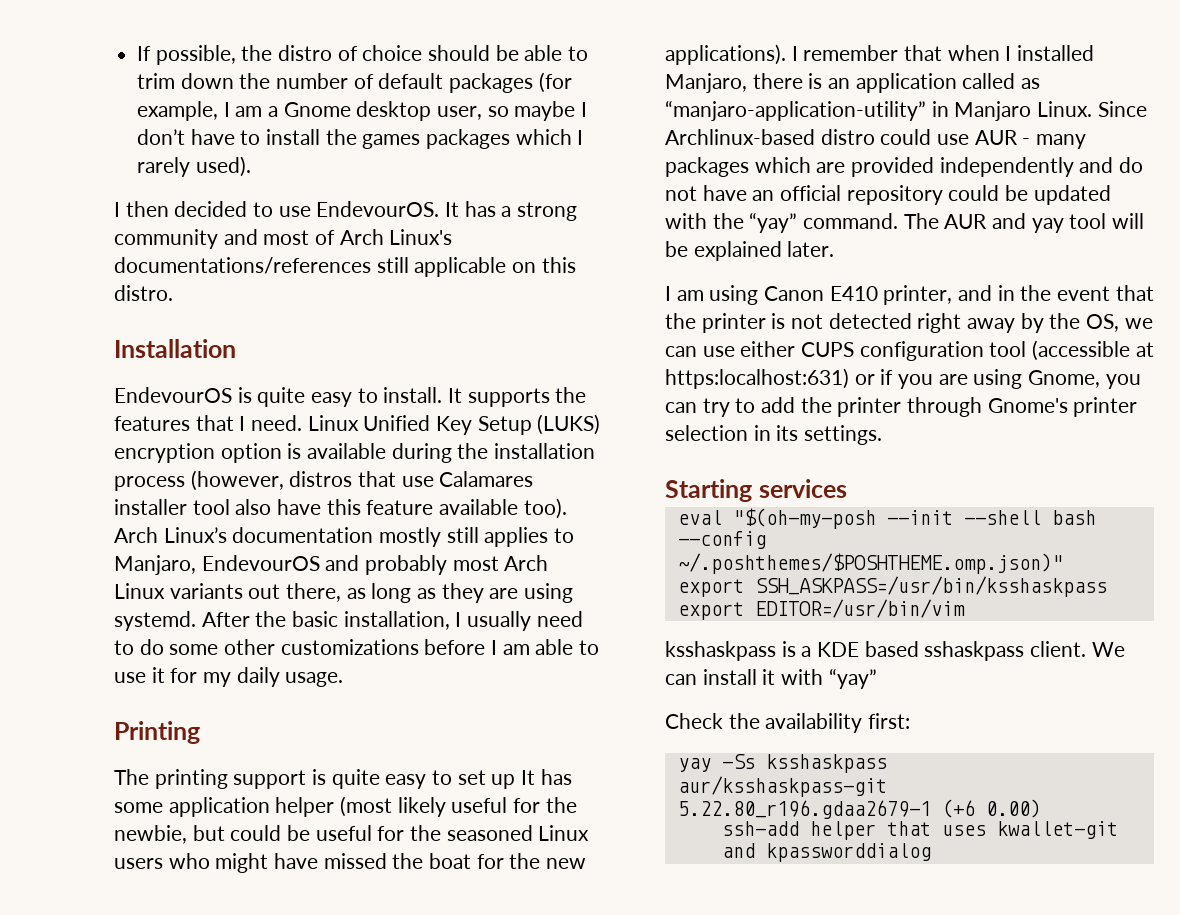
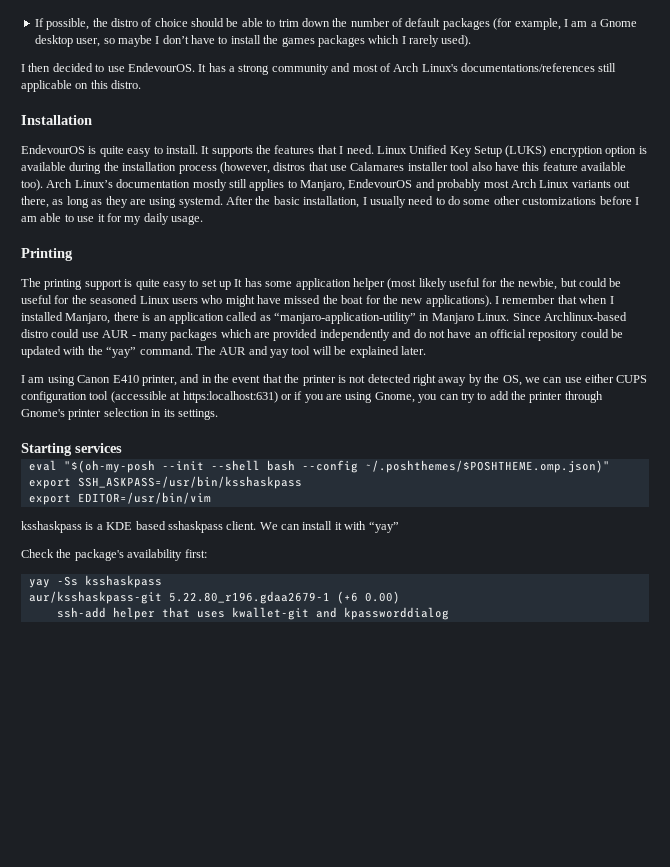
- Check the availability first:
+ Check the package's availability first:

